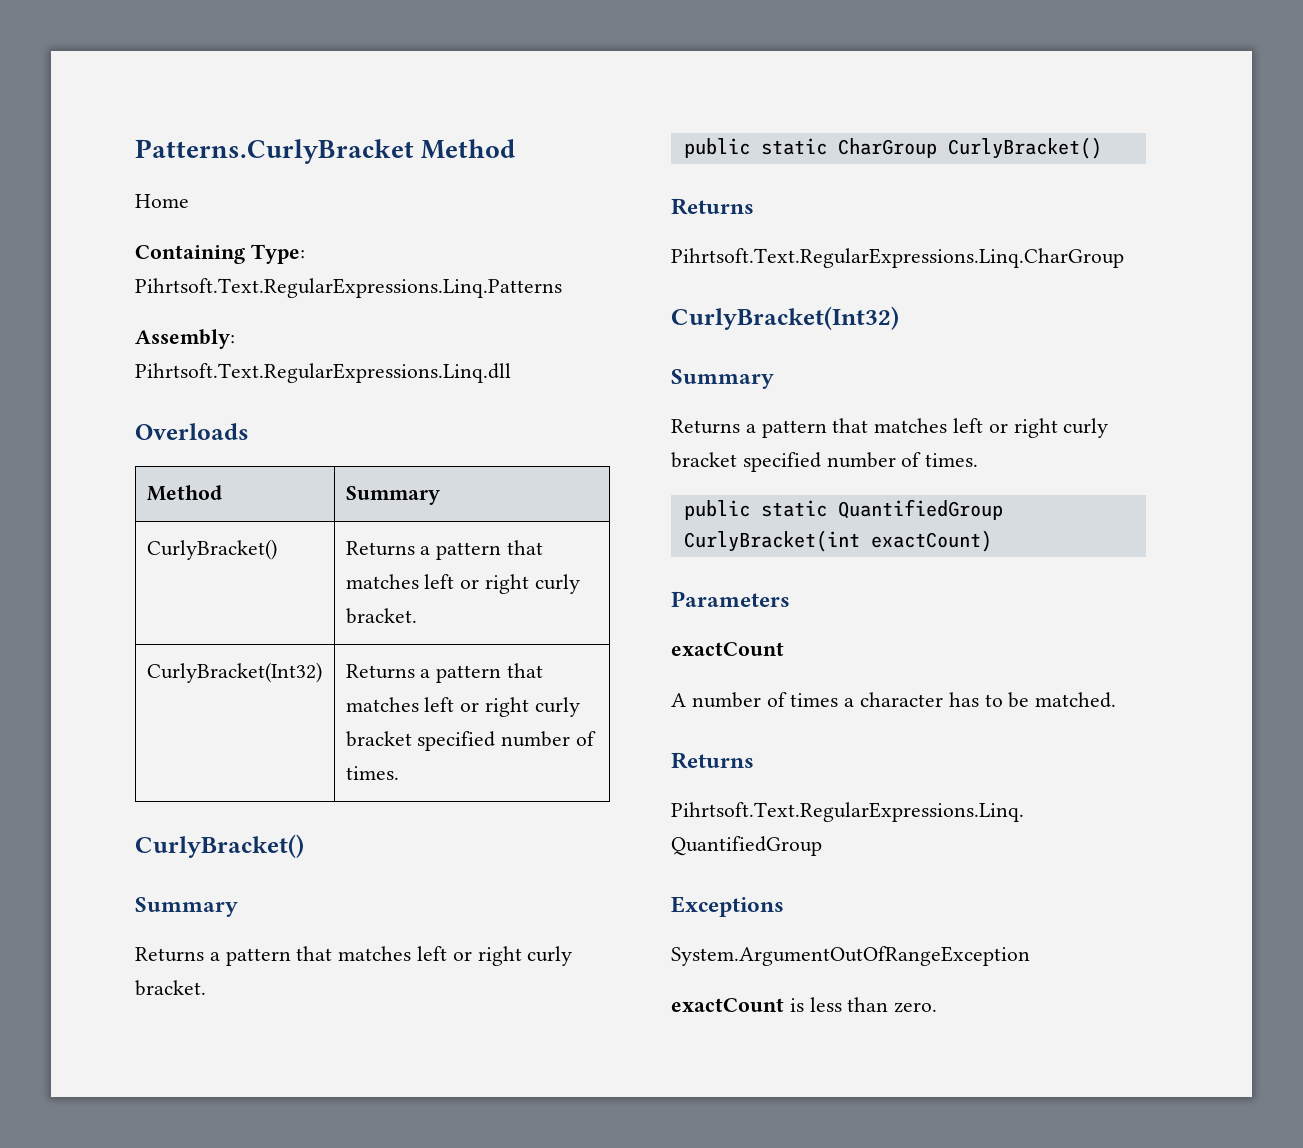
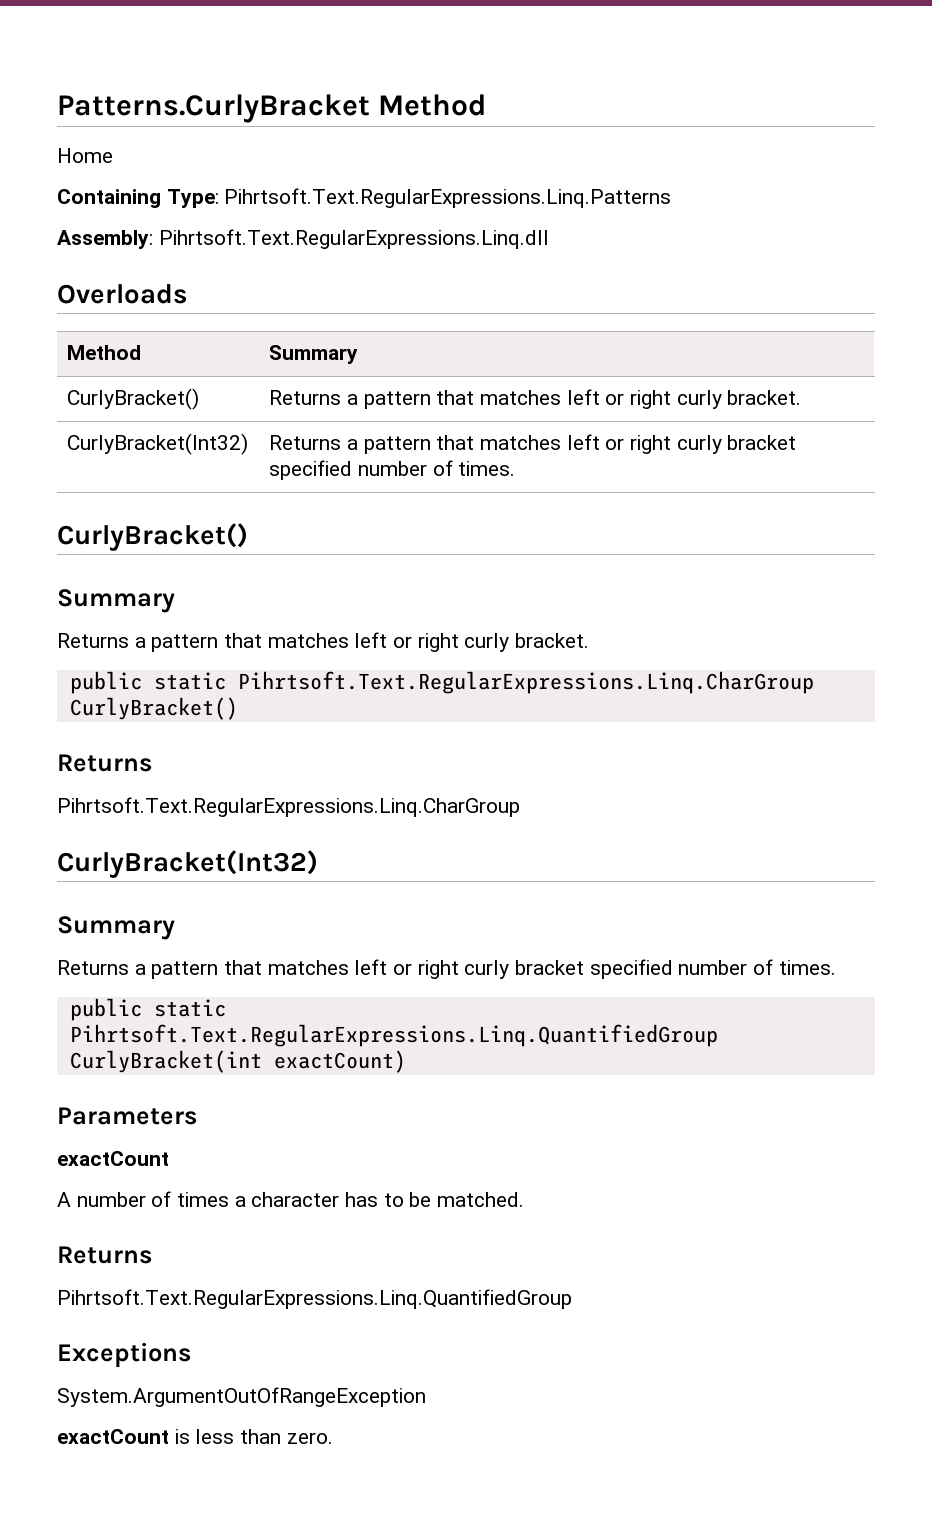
- public static CharGroup CurlyBracket()
+ public static Pihrtsoft.Text.RegularExpressions.Linq.CharGroup CurlyBracket()
- public static QuantifiedGroup CurlyBracket(int exactCount)
+ public static Pihrtsoft.Text.RegularExpressions.Linq.QuantifiedGroup CurlyBracket(int exactCount)

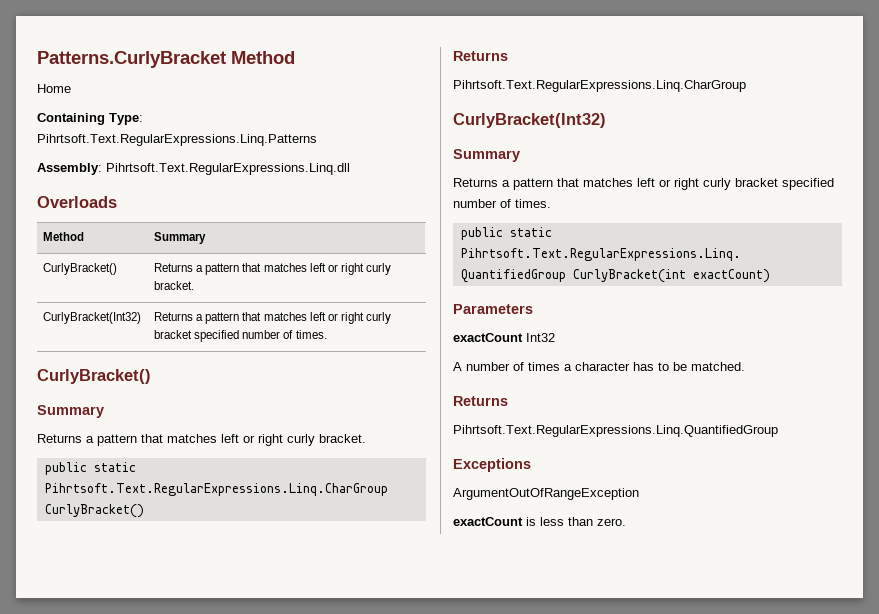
  Parameters
- exactCount
+ exactCount Int32
- System.ArgumentOutOfRangeException
+ ArgumentOutOfRangeException

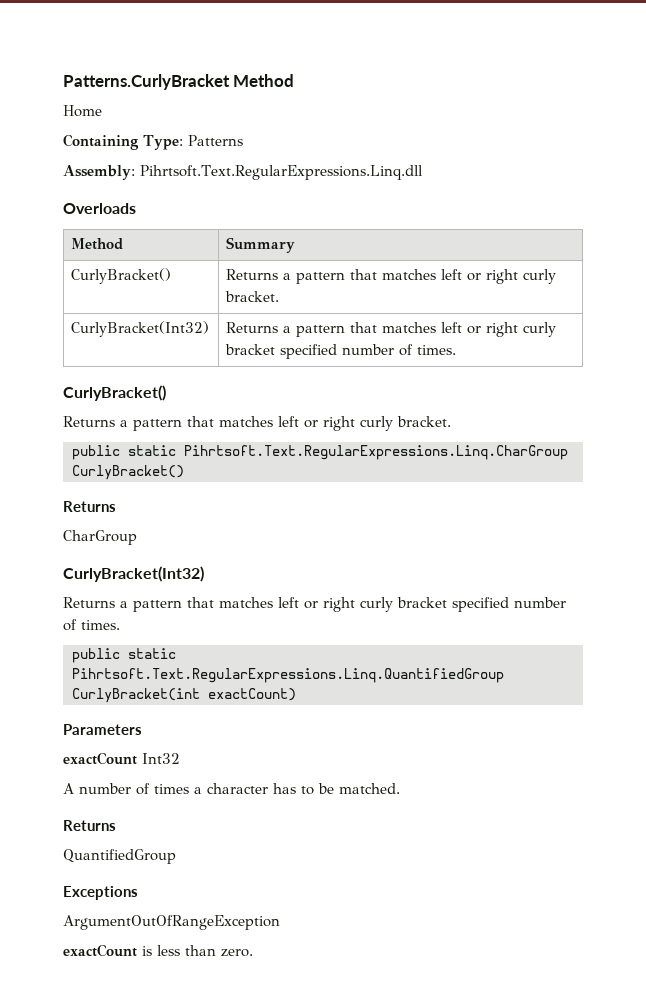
- Containing Type: Pihrtsoft.Text.RegularExpressions.Linq.Patterns
+ Containing Type: Patterns
  CurlyBracket(Int32) | Returns a pattern that matches left or right curly bracket specified number of times.
  CurlyBracket()
- Summary
  public static Pihrtsoft.Text.RegularExpressions.Linq.CharGroup CurlyBracket()
  Returns
- Pihrtsoft.Text.RegularExpressions.Linq.CharGroup
+ CharGroup
  CurlyBracket(Int32)
- Summary
  A number of times a character has to be matched.
  Returns
- Pihrtsoft.Text.RegularExpressions.Linq.QuantifiedGroup
+ QuantifiedGroup

